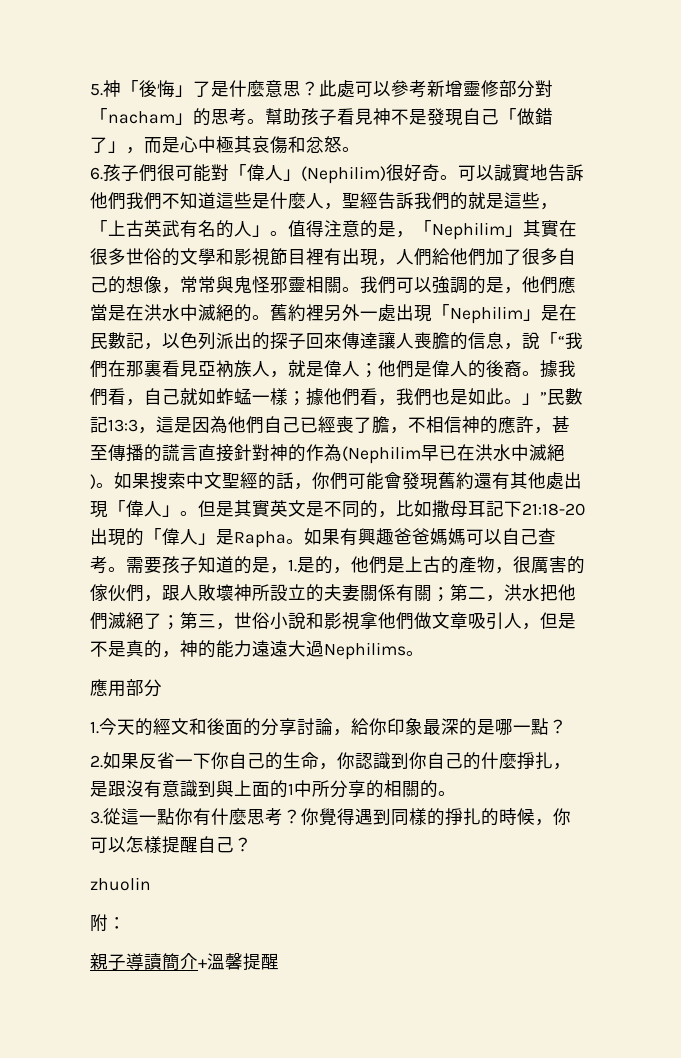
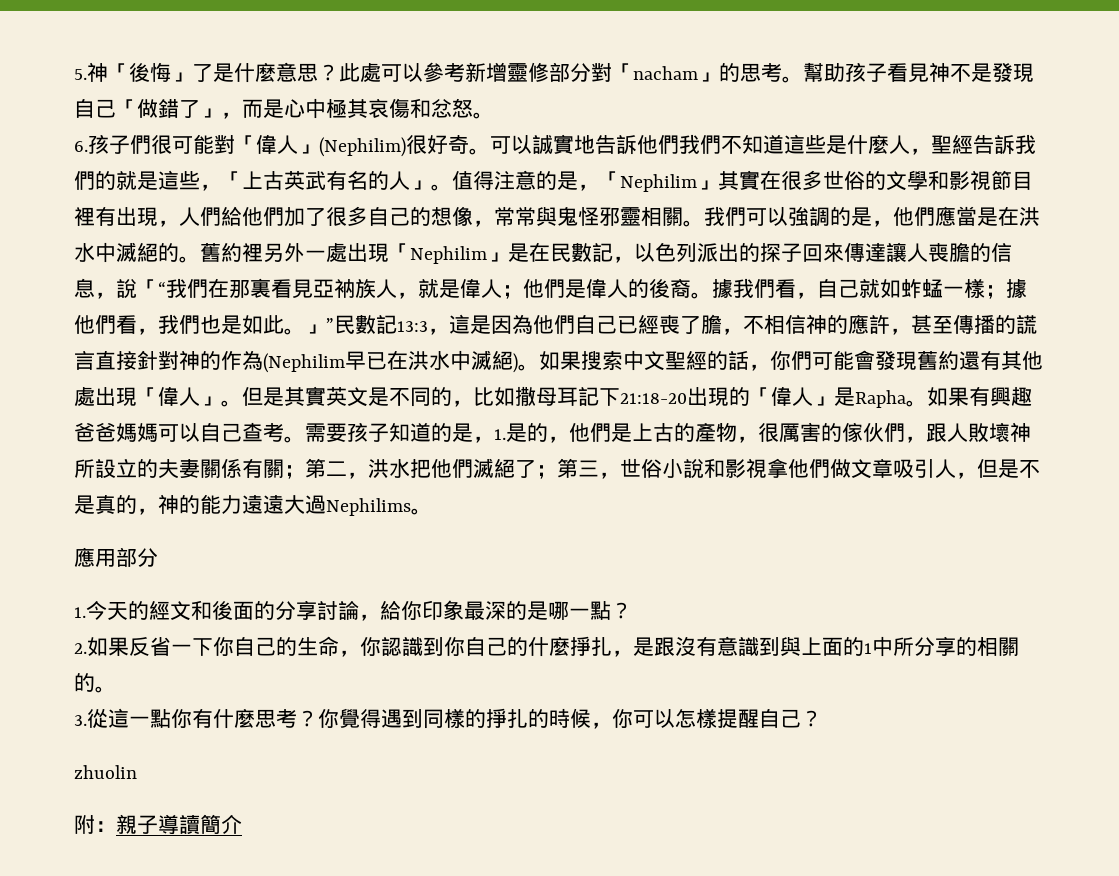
- 附：
- 親子導讀簡介+溫馨提醒
+ 附：親子導讀簡介

